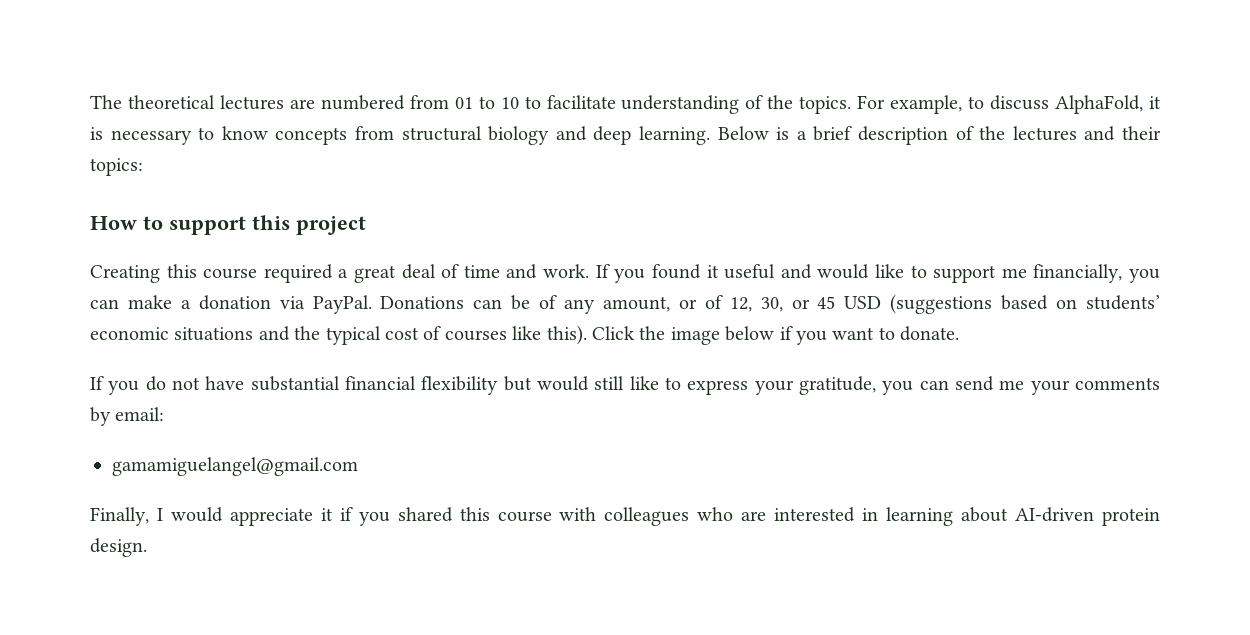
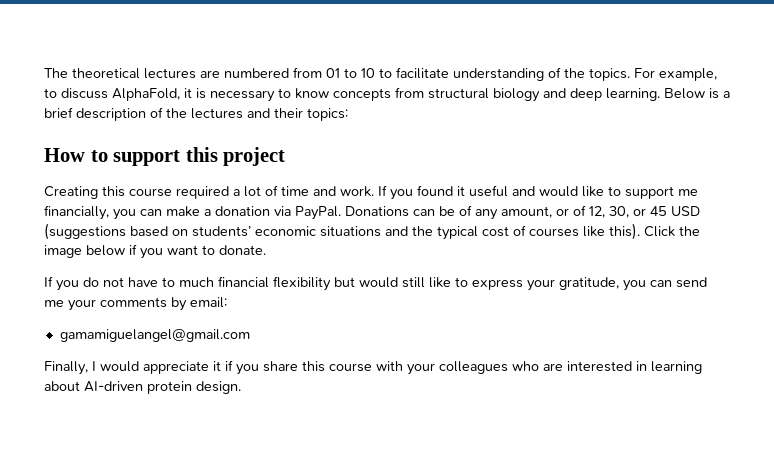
- Creating this course required a great deal of time and work.
+ Creating this course required a lot of time and work.
- If you do not have substantial financial flexibility but would still like to express your gratitude, you can send me your comments by email:
+ If you do not have to much financial flexibility but would still like to express your gratitude, you can send me your comments by email:
- Finally, I would appreciate it if you shared this course with colleagues who are interested in learning about AI-driven protein design.
+ Finally, I would appreciate it if you share this course with your colleagues who are interested in learning about AI-driven protein design.

